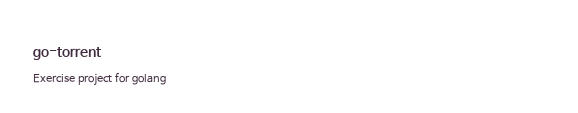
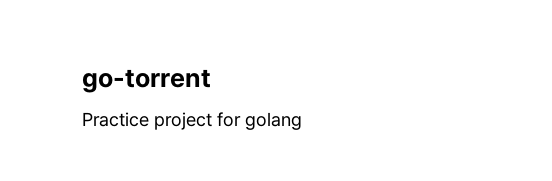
- Exercise project for golang
+ Practice project for golang

